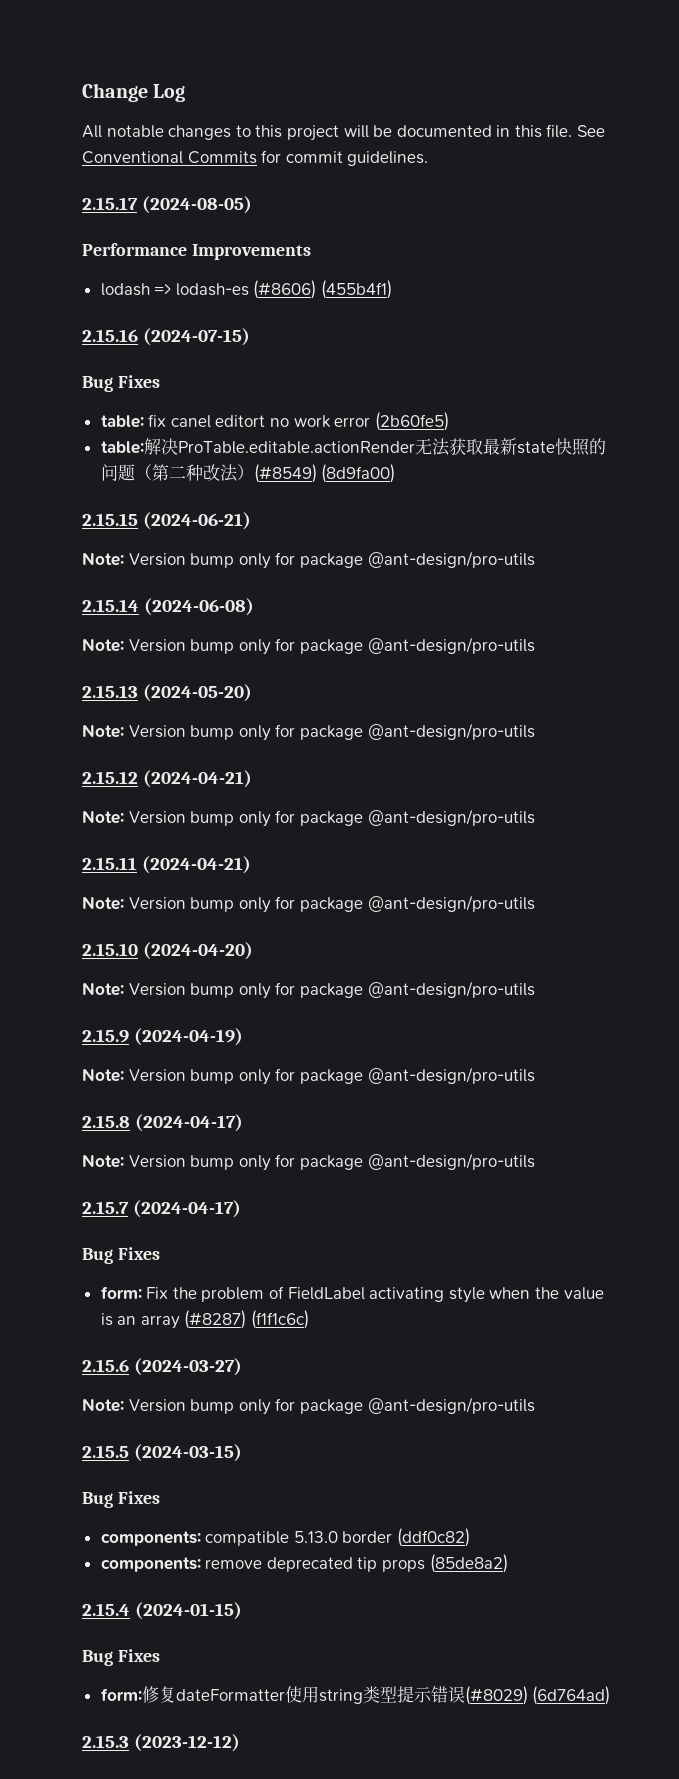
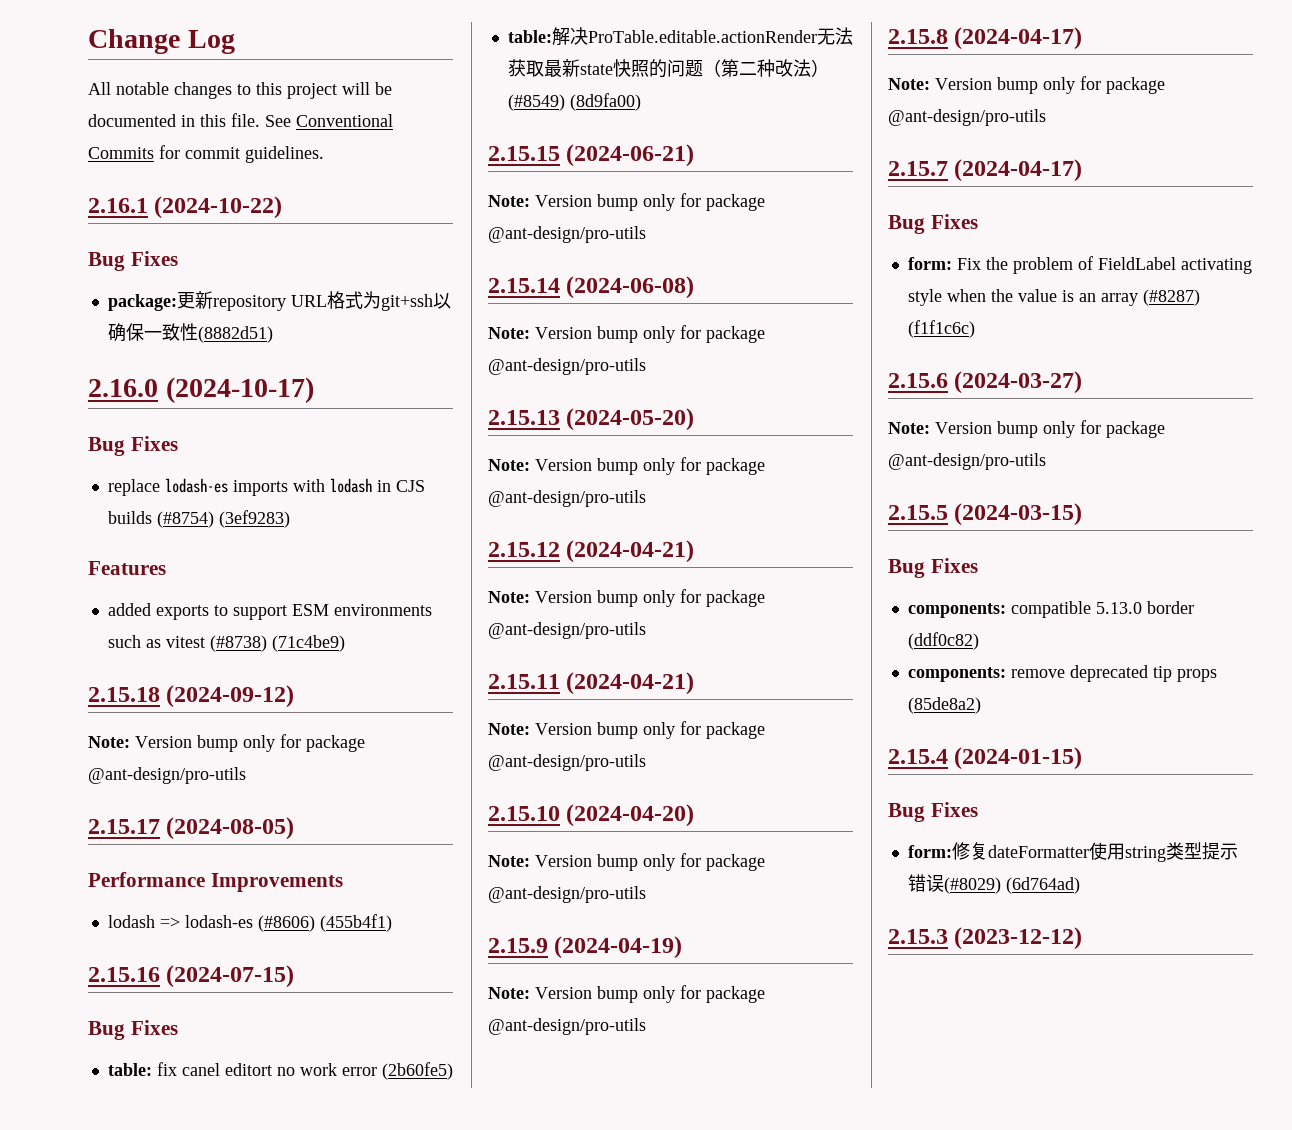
+ 2.16.1 (2024-10-22)
+ Bug Fixes
+ package:更新repository URL格式为git+ssh以确保一致性(8882d51)
+ 2.16.0 (2024-10-17)
+ Bug Fixes
+ replace lodash-es imports with lodash in CJS builds (#8754) (3ef9283)
+ Features
+ added exports to support ESM environments such as vitest (#8738) (71c4be9)
+ 2.15.18 (2024-09-12)
+ Note: Version bump only for package @ant-design/pro-utils

